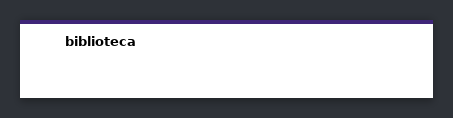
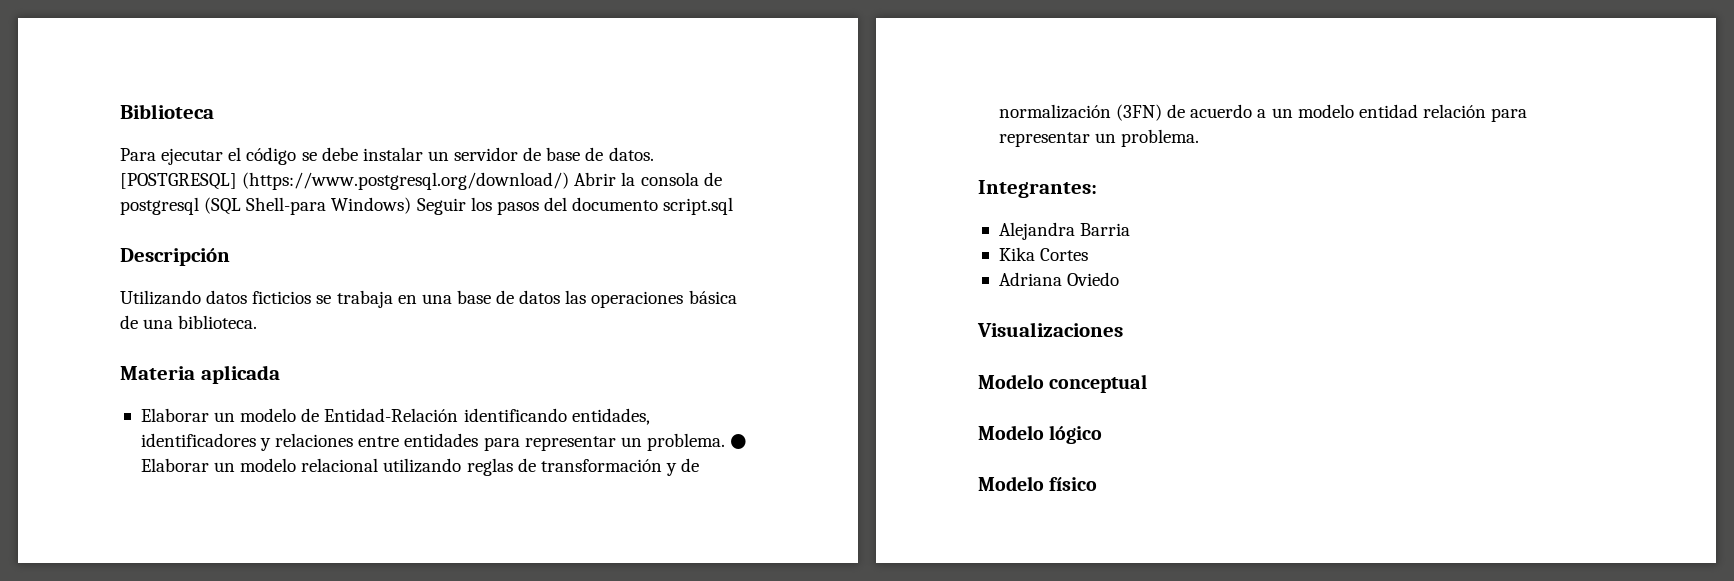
- biblioteca
+ Biblioteca
+ Para ejecutar el código se debe instalar un servidor de base de datos. [POSTGRESQL] (https://www.postgresql.org/download/) Abrir la consola de postgresql (SQL Shell-para Windows) Seguir los pasos del documento script.sql
+ Descripción
+ Utilizando datos ficticios se trabaja en una base de datos las operaciones básica de una biblioteca.
+ Materia aplicada
+ Elaborar un modelo de Entidad-Relación identificando entidades, identificadores y relaciones entre entidades para representar un problema. ● Elaborar un modelo relacional utilizando reglas de transformación y de normalización (3FN) de acuerdo a un modelo entidad relación para representar un problema.
+ Integrantes:
+ Alejandra Barria
+ Kika Cortes
+ Adriana Oviedo
+ Visualizaciones
+ Modelo conceptual
+ Modelo lógico
+ Modelo físico

